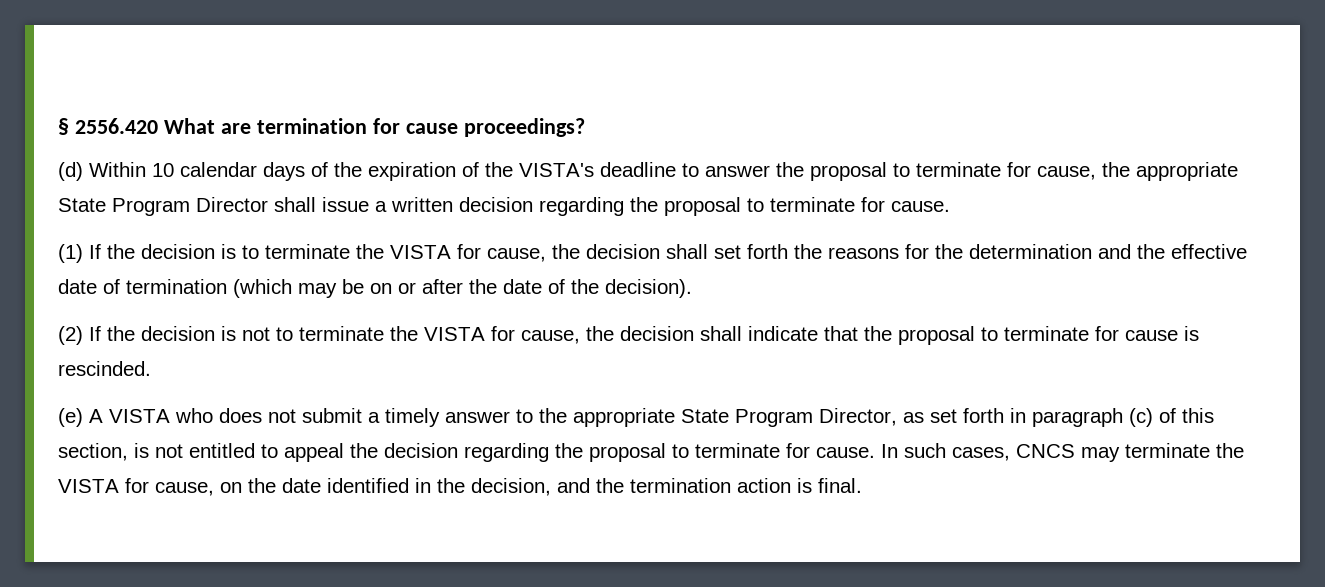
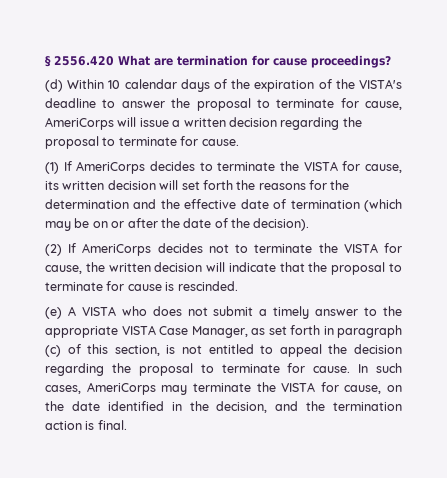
- (d) Within 10 calendar days of the expiration of the VISTA's deadline to answer the proposal to terminate for cause, the appropriate State Program Director shall issue a written decision regarding the proposal to terminate for cause.
+ (d) Within 10 calendar days of the expiration of the VISTA's deadline to answer the proposal to terminate for cause, AmeriCorps will issue a written decision regarding the proposal to terminate for cause.
- (1) If the decision is to terminate the VISTA for cause, the decision shall set forth the reasons for the determination and the effective date of termination (which may be on or after the date of the decision).
+ (1) If AmeriCorps decides to terminate the VISTA for cause, its written decision will set forth the reasons for the determination and the effective date of termination (which may be on or after the date of the decision).
- (2) If the decision is not to terminate the VISTA for cause, the decision shall indicate that the proposal to terminate for cause is rescinded.
+ (2) If AmeriCorps decides not to terminate the VISTA for cause, the written decision will indicate that the proposal to terminate for cause is rescinded.
- (e) A VISTA who does not submit a timely answer to the appropriate State Program Director, as set forth in paragraph (c) of this section, is not entitled to appeal the decision regarding the proposal to terminate for cause.
+ (e) A VISTA who does not submit a timely answer to the appropriate VISTA Case Manager, as set forth in paragraph (c) of this section, is not entitled to appeal the decision regarding the proposal to terminate for cause.
- In such cases, CNCS may terminate the VISTA for cause, on the date identified in the decision, and the termination action is final.
+ In such cases, AmeriCorps may terminate the VISTA for cause, on the date identified in the decision, and the termination action is final.

